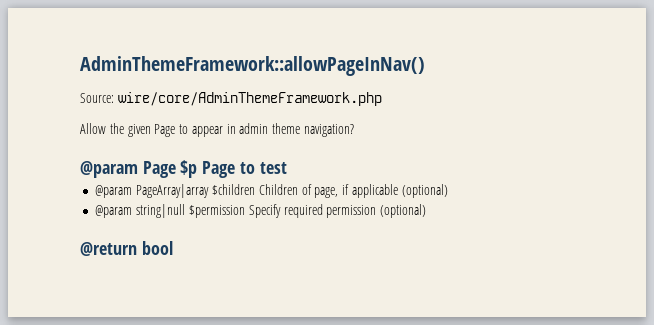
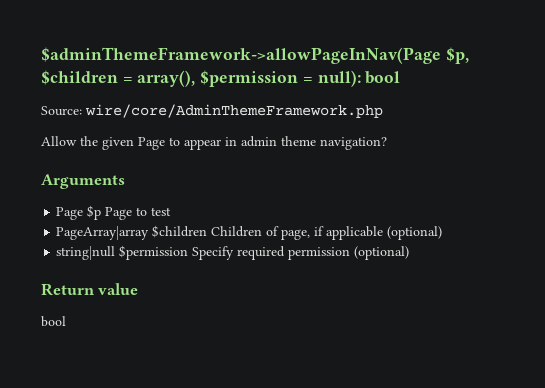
- AdminThemeFramework::allowPageInNav()
+ $adminThemeFramework->allowPageInNav(Page $p, $children = array(), $permission = null): bool
- @param Page $p Page to test
+ Arguments
+ Page $p Page to test
- @param PageArray|array $children Children of page, if applicable (optional)
+ PageArray|array $children Children of page, if applicable (optional)
- @param string|null $permission Specify required permission (optional)
+ string|null $permission Specify required permission (optional)
- @return bool
+ Return value
+ bool

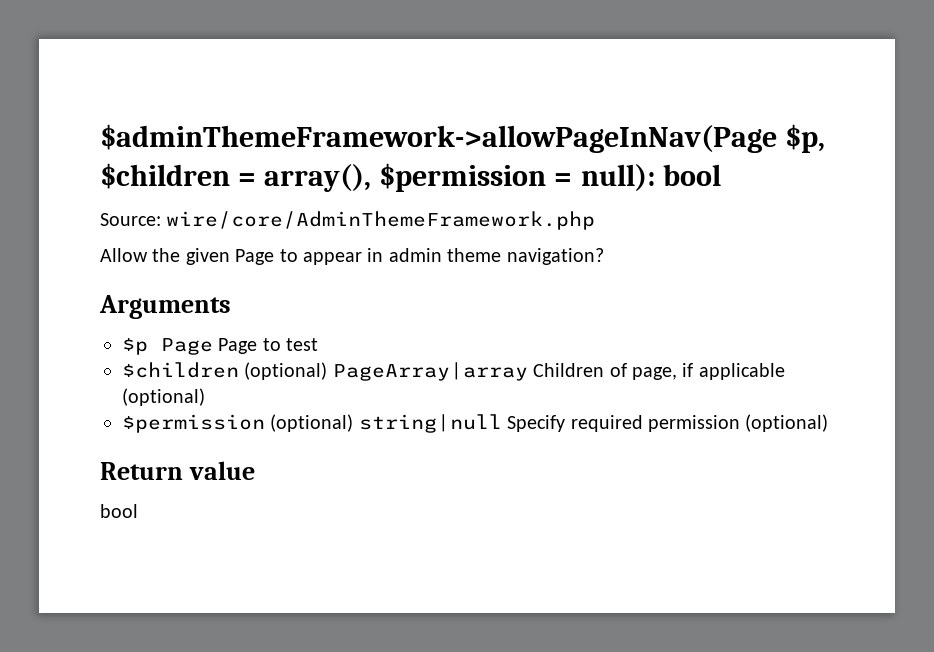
- Page $p Page to test
+ $p Page Page to test
- PageArray|array $children Children of page, if applicable (optional)
+ $children (optional) PageArray|array Children of page, if applicable (optional)
- string|null $permission Specify required permission (optional)
+ $permission (optional) string|null Specify required permission (optional)

